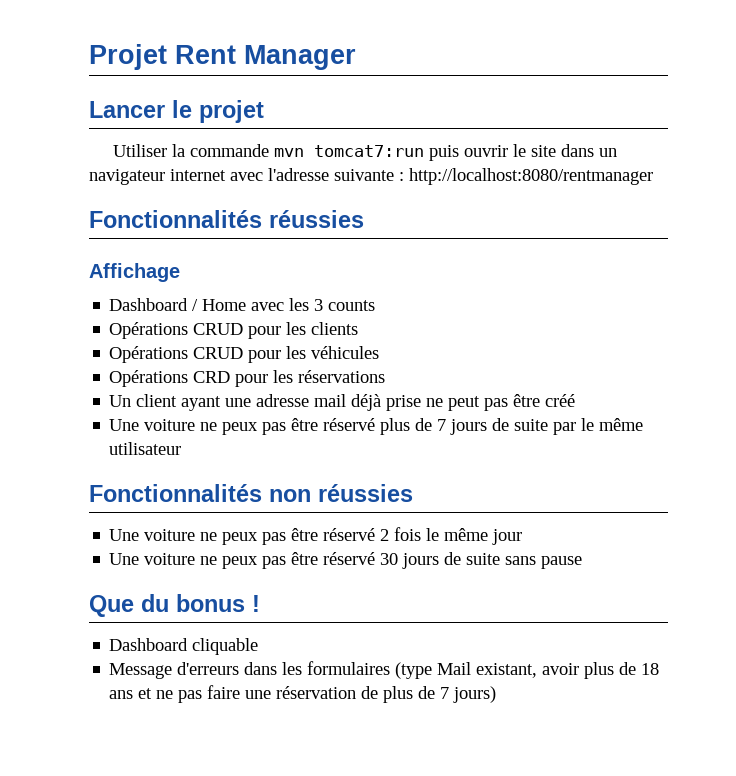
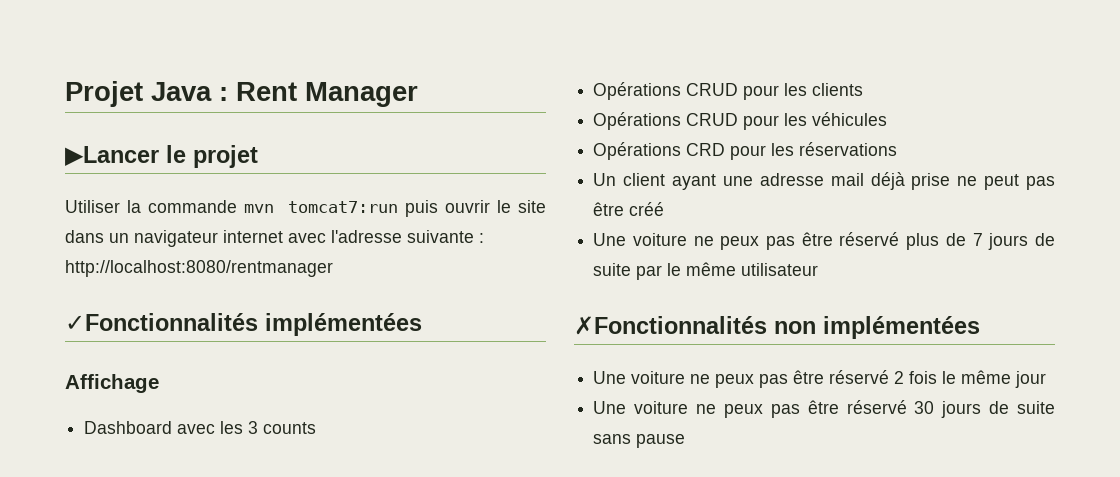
- Projet Rent Manager
+ Projet Java : Rent Manager
- Lancer le projet
+ ▶Lancer le projet
- Fonctionnalités réussies
+ ✓Fonctionnalités implémentées
- Dashboard / Home avec les 3 counts
+ Dashboard avec les 3 counts
- Fonctionnalités non réussies
+ ✗Fonctionnalités non implémentées
- Que du bonus !
- Dashboard cliquable
- Message d'erreurs dans les formulaires (type Mail existant, avoir plus de 18 ans et ne pas faire une réservation de plus de 7 jours)

